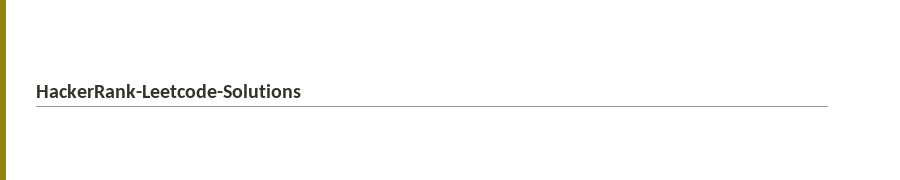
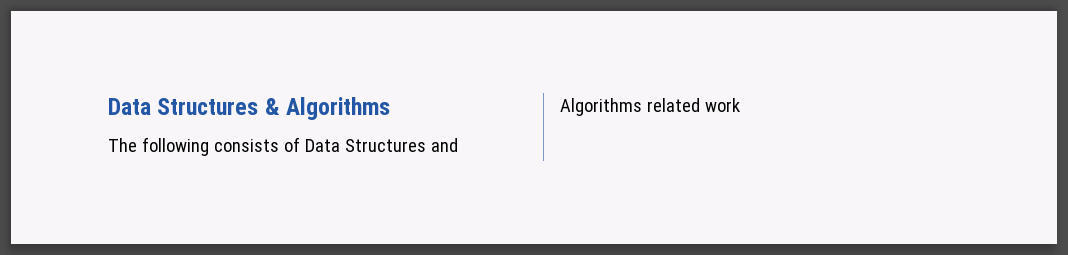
- HackerRank-Leetcode-Solutions
+ Data Structures & Algorithms
+ The following consists of Data Structures and Algorithms related work

